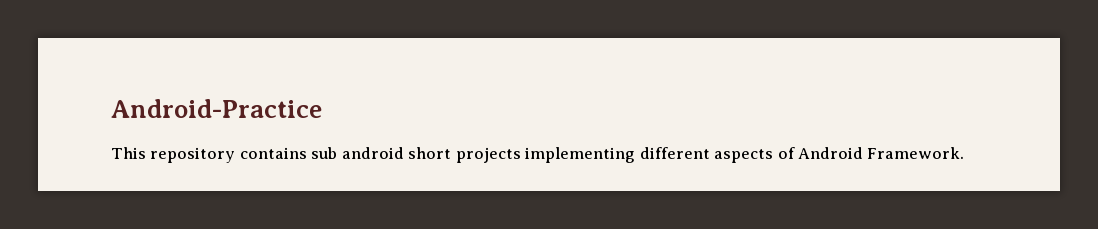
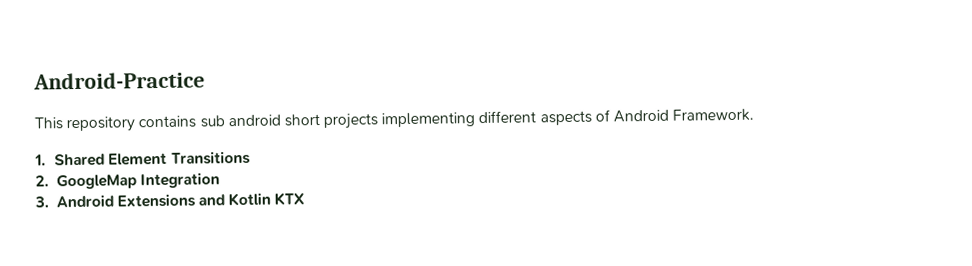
+ 1. Shared Element Transitions
+ 2. GoogleMap Integration
+ 3. Android Extensions and Kotlin KTX

